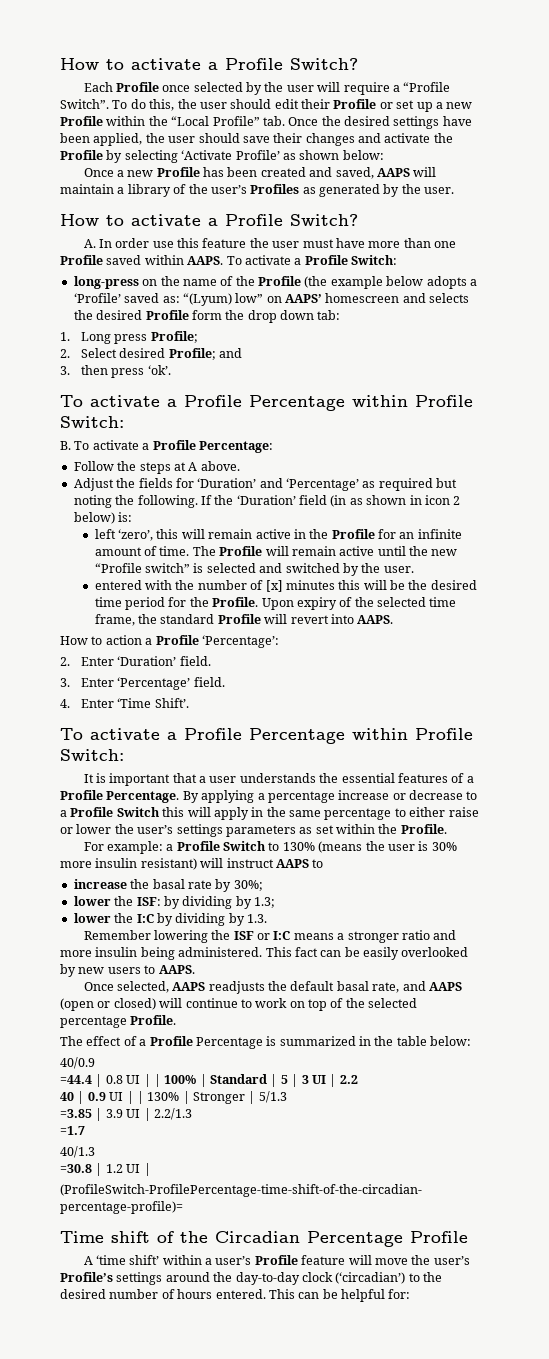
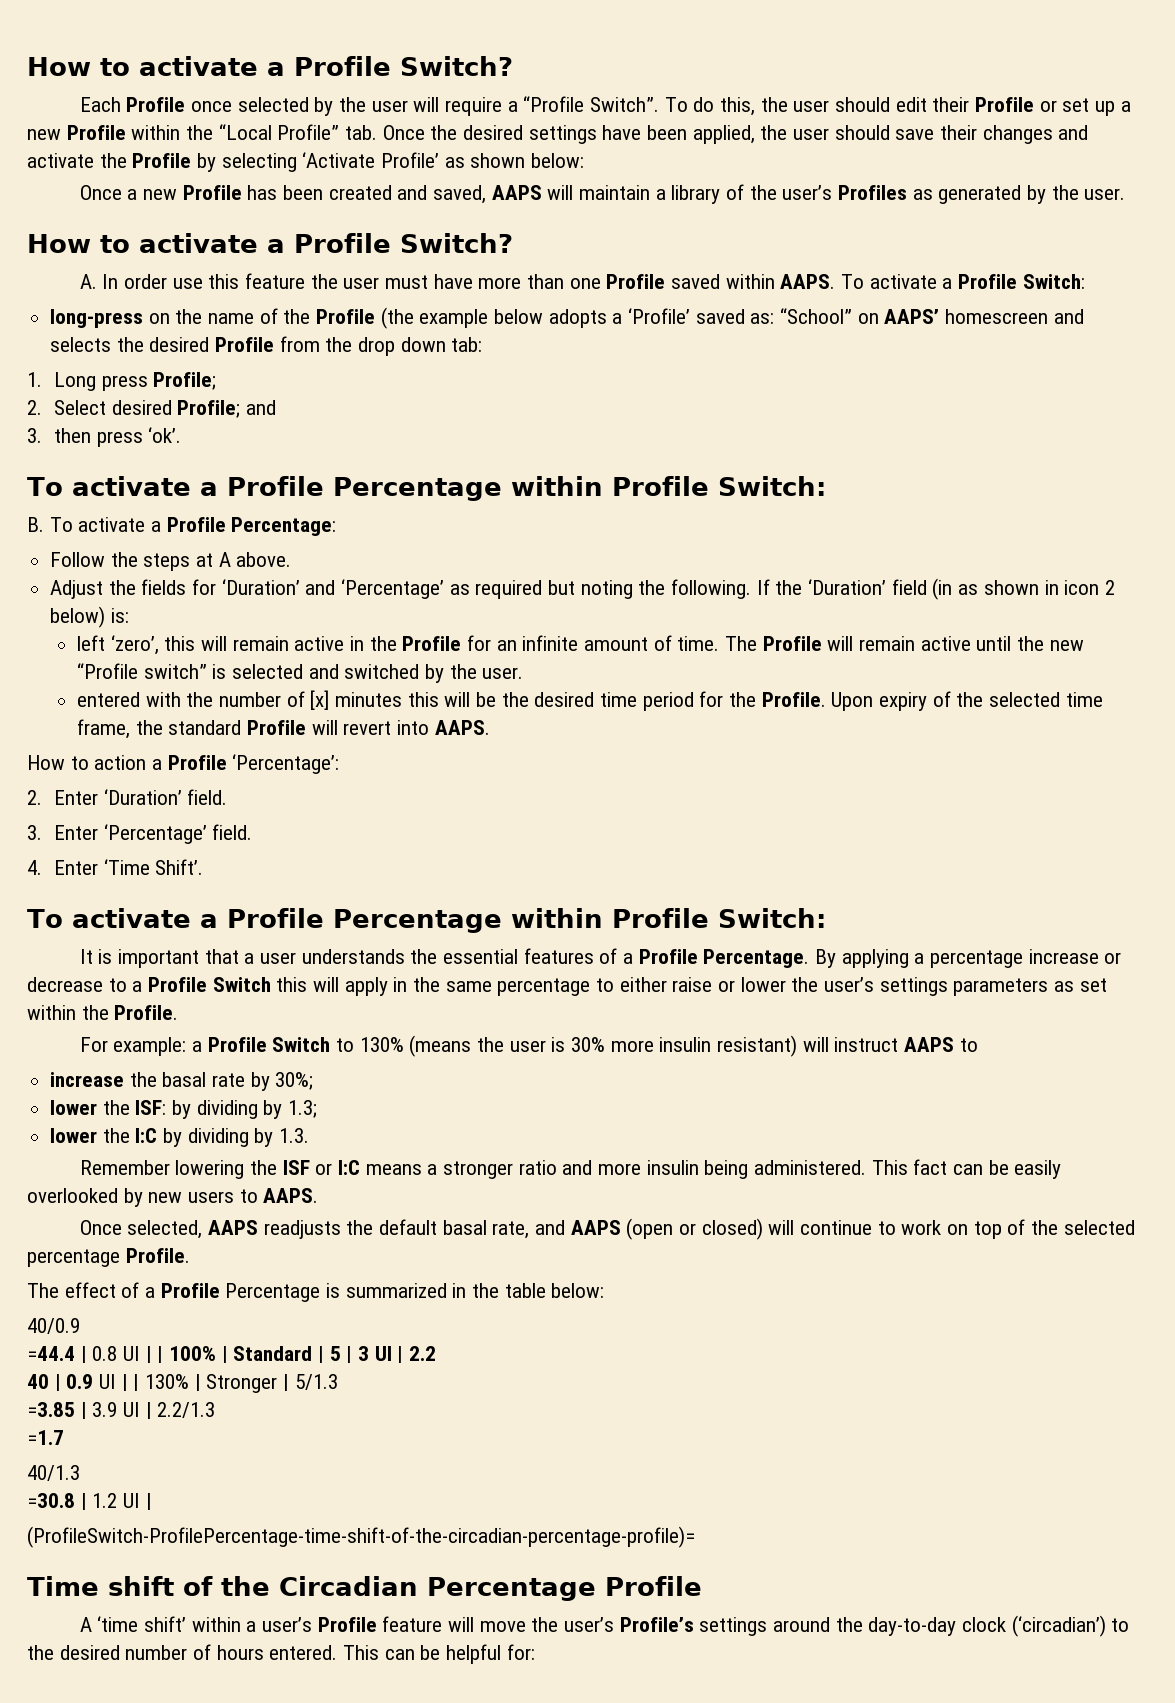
- long-press on the name of the Profile (the example below adopts a ‘Profile’ saved as: “(Lyum) low” on AAPS’ homescreen and selects the desired Profile form the drop down tab:
+ long-press on the name of the Profile (the example below adopts a ‘Profile’ saved as: “School” on AAPS’ homescreen and selects the desired Profile from the drop down tab:

